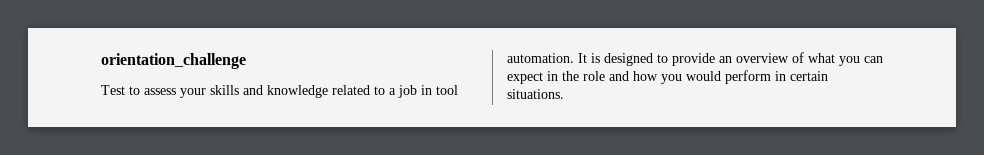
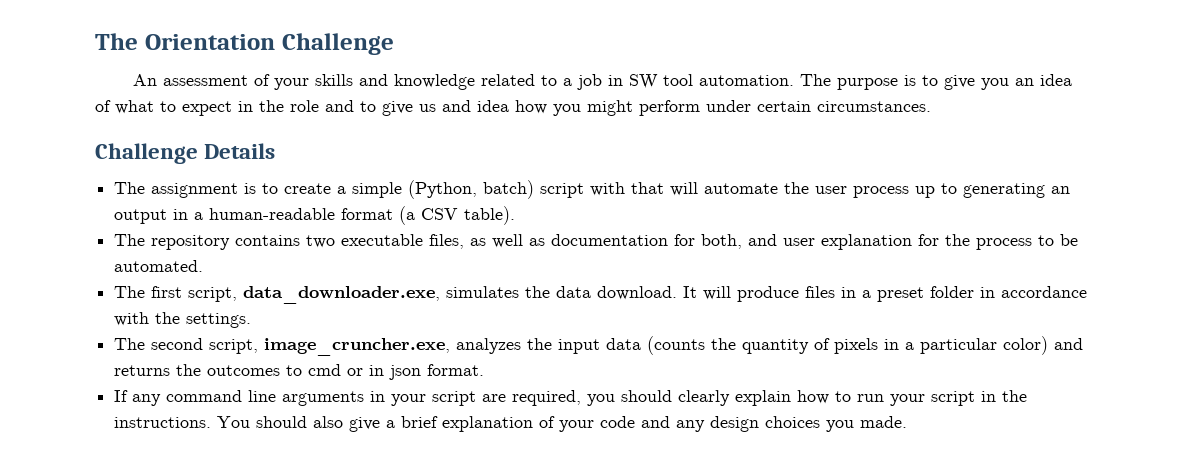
- orientation_challenge
- Test to assess your skills and knowledge related to a job in tool automation.
+ The Orientation Challenge
+ An assessment of your skills and knowledge related to a job in SW tool automation.
- It is designed to provide an overview of what you can expect in the role and how you would perform in certain situations.
+ The purpose is to give you an idea of what to expect in the role and to give us and idea how you might perform under certain circumstances.
+ Challenge Details
+ The assignment is to create a simple (Python, batch) script with that will automate the user process up to generating an output in a human-readable format (a CSV table).
+ The repository contains two executable files, as well as documentation for both, and user explanation for the process to be automated.
+ The first script, data_downloader.exe, simulates the data download. It will produce files in a preset folder in accordance with the settings.
+ The second script, image_cruncher.exe, analyzes the input data (counts the quantity of pixels in a particular color) and returns the outcomes to cmd or in json format.
+ If any command line arguments in your script are required, you should clearly explain how to run your script in the instructions. You should also give a brief explanation of your code and any design choices you made.

